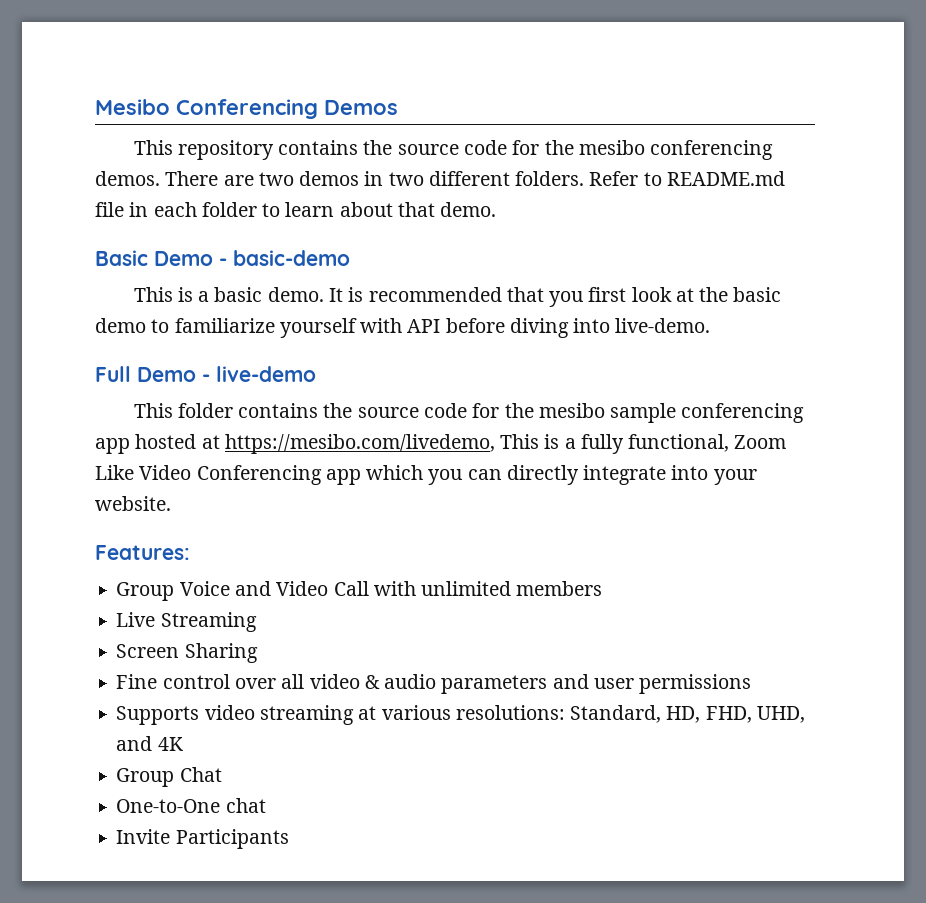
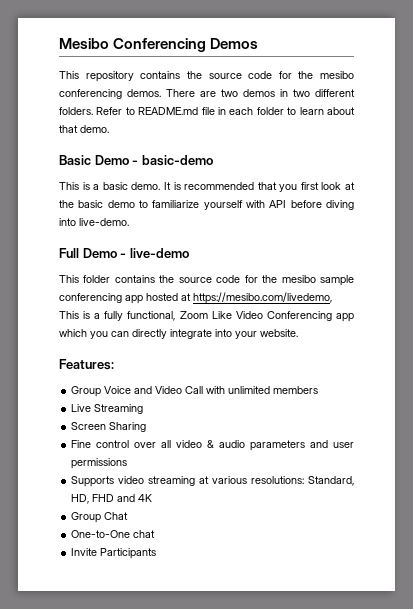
- Supports video streaming at various resolutions: Standard, HD, FHD, UHD, and 4K
+ Supports video streaming at various resolutions: Standard, HD, FHD and 4K

